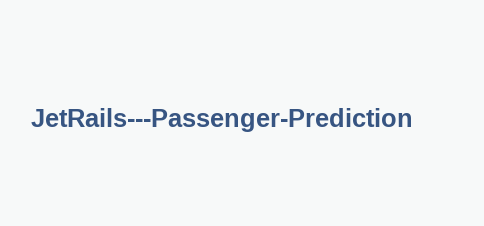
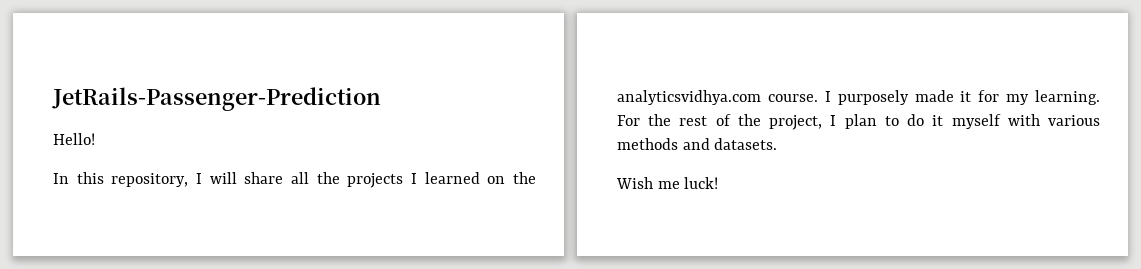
- JetRails---Passenger-Prediction
+ JetRails-Passenger-Prediction
+ Hello!
+ In this repository, I will share all the projects I learned on the analyticsvidhya.com course. I purposely made it for my learning. For the rest of the project, I plan to do it myself with various methods and datasets.
+ Wish me luck!

